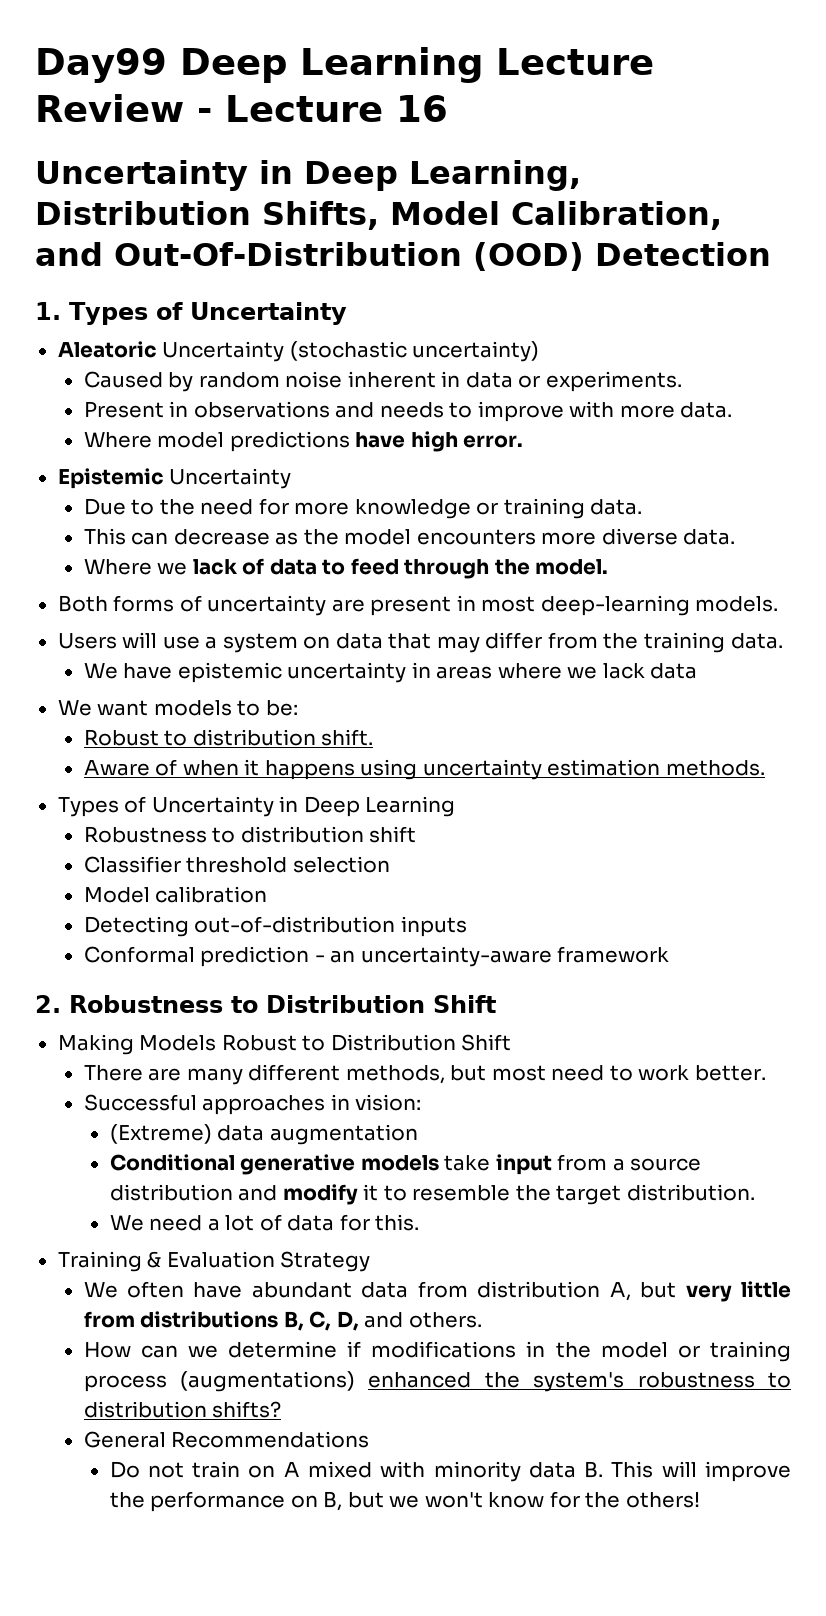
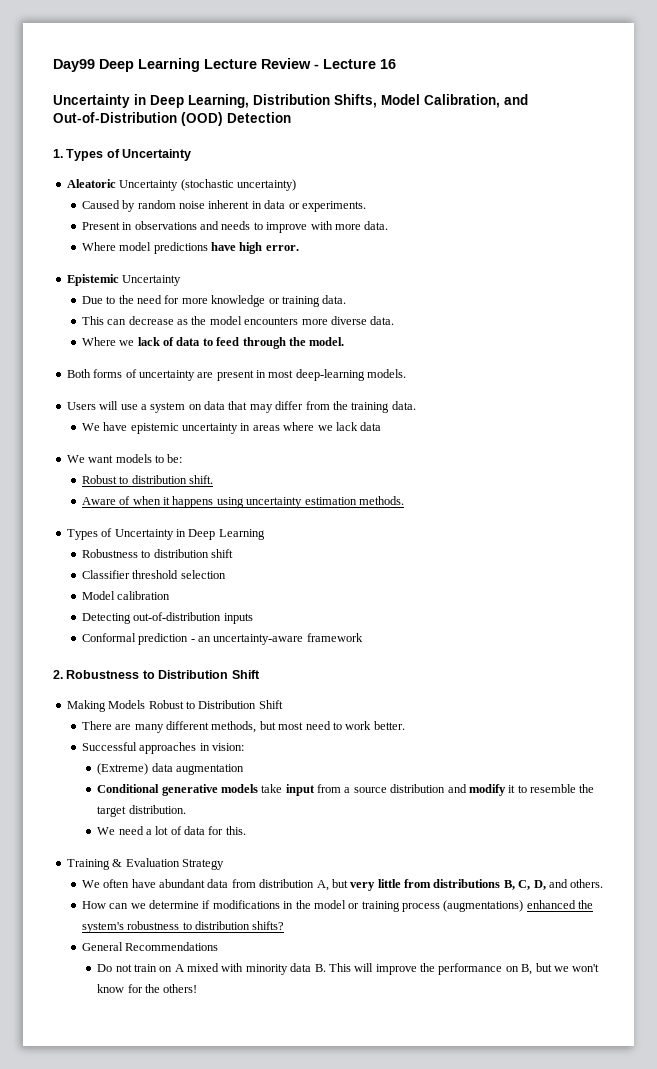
- Uncertainty in Deep Learning, Distribution Shifts, Model Calibration, and Out-Of-Distribution (OOD) Detection
+ Uncertainty in Deep Learning, Distribution Shifts, Model Calibration, and Out-of-Distribution (OOD) Detection

